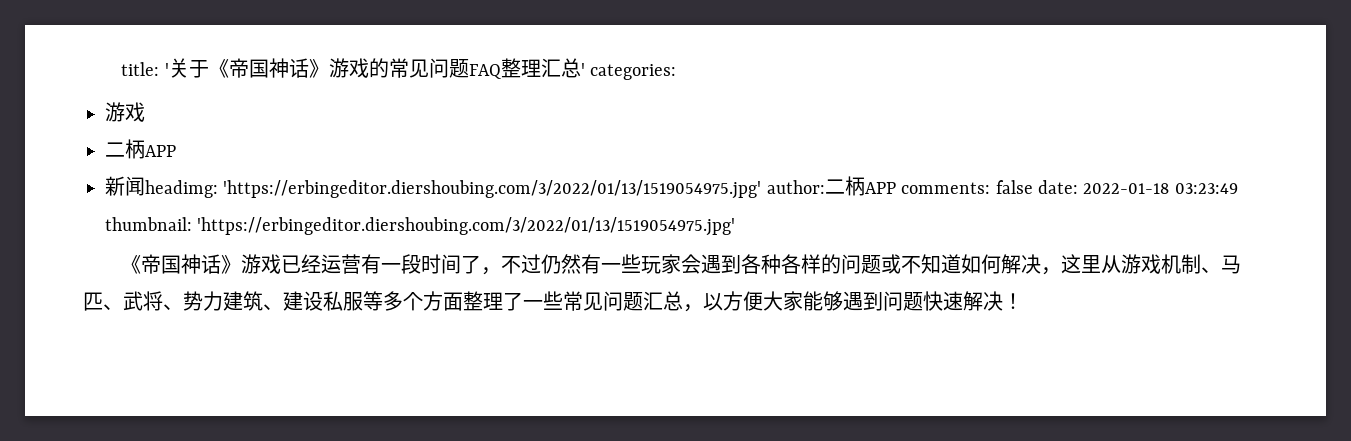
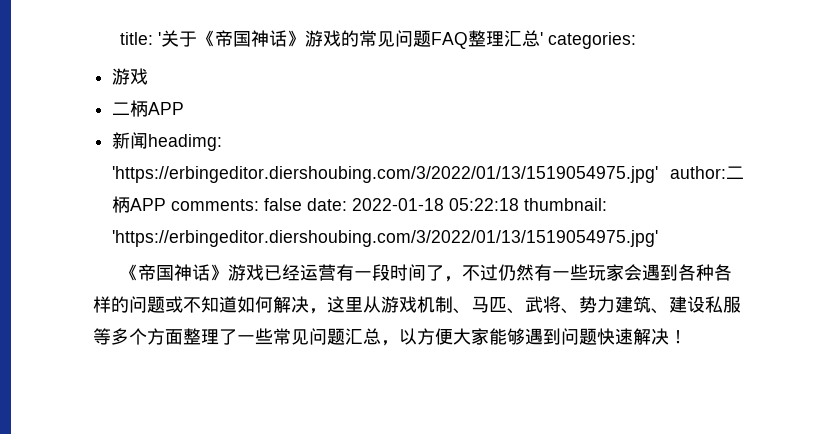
- 新闻headimg: 'https://erbingeditor.diershoubing.com/3/2022/01/13/1519054975.jpg' author:二柄APP comments: false date: 2022-01-18 03:23:49 thumbnail: 'https://erbingeditor.diershoubing.com/3/2022/01/13/1519054975.jpg'
+ 新闻headimg: 'https://erbingeditor.diershoubing.com/3/2022/01/13/1519054975.jpg' author:二柄APP comments: false date: 2022-01-18 05:22:18 thumbnail: 'https://erbingeditor.diershoubing.com/3/2022/01/13/1519054975.jpg'

